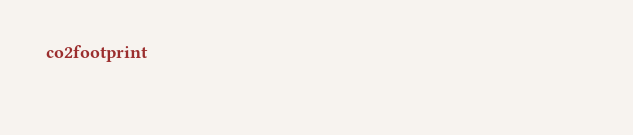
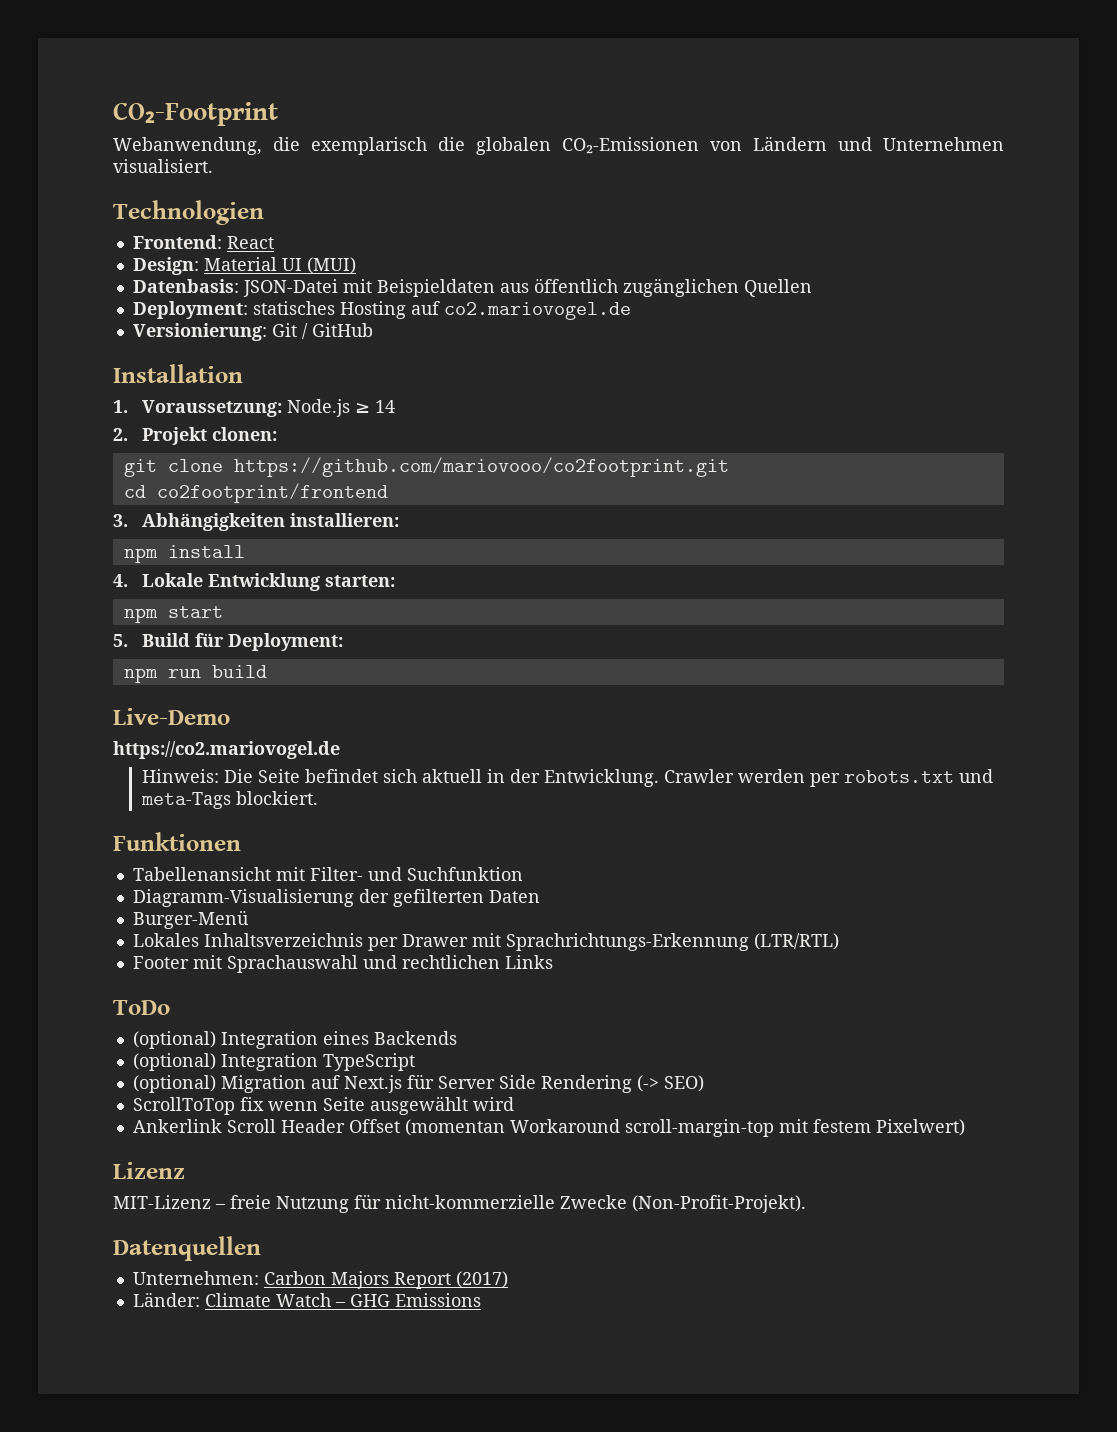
- co2footprint
+ CO₂-Footprint
+ Webanwendung, die exemplarisch die globalen CO₂-Emissionen von Ländern und Unternehmen visualisiert.
+ Technologien
+ Frontend: React
+ Design: Material UI (MUI)
+ Datenbasis: JSON-Datei mit Beispieldaten aus öffentlich zugänglichen Quellen
+ Deployment: statisches Hosting auf co2.mariovogel.de
+ Versionierung: Git / GitHub
+ Installation
+ 1. Voraussetzung: Node.js ≥ 14
+ 2. Projekt clonen:
+ git clone https://github.com/mariovooo/co2footprint.git
+ cd co2footprint/frontend
+ 3. Abhängigkeiten installieren:
+ npm install
+ 4. Lokale Entwicklung starten:
+ npm start
+ 5. Build für Deployment:
+ npm run build
+ Live-Demo
+ https://co2.mariovogel.de
+ Hinweis: Die Seite befindet sich aktuell in der Entwicklung. Crawler werden per robots.txt und meta-Tags blockiert.
+ Funktionen
+ Tabellenansicht mit Filter- und Suchfunktion
+ Diagramm-Visualisierung der gefilterten Daten
+ Burger-Menü
+ Lokales Inhaltsverzeichnis per Drawer mit Sprachrichtungs-Erkennung (LTR/RTL)
+ Footer mit Sprachauswahl und rechtlichen Links
+ ToDo
+ (optional) Integration eines Backends
+ (optional) Integration TypeScript
+ (optional) Migration auf Next.js für Server Side Rendering (-> SEO)
+ ScrollToTop fix wenn Seite ausgewählt wird
+ Ankerlink Scroll Header Offset (momentan Workaround scroll-margin-top mit festem Pixelwert)
+ Lizenz
+ MIT-Lizenz – freie Nutzung für nicht-kommerzielle Zwecke (Non-Profit-Projekt).
+ Datenquellen
+ Unternehmen: Carbon Majors Report (2017)
+ Länder: Climate Watch – GHG Emissions

